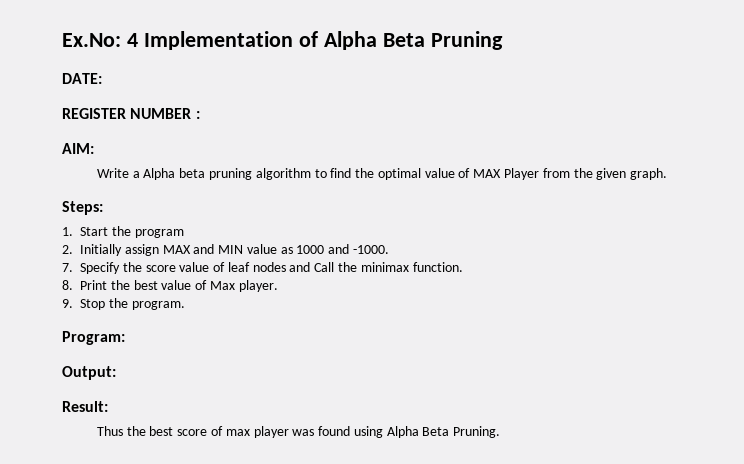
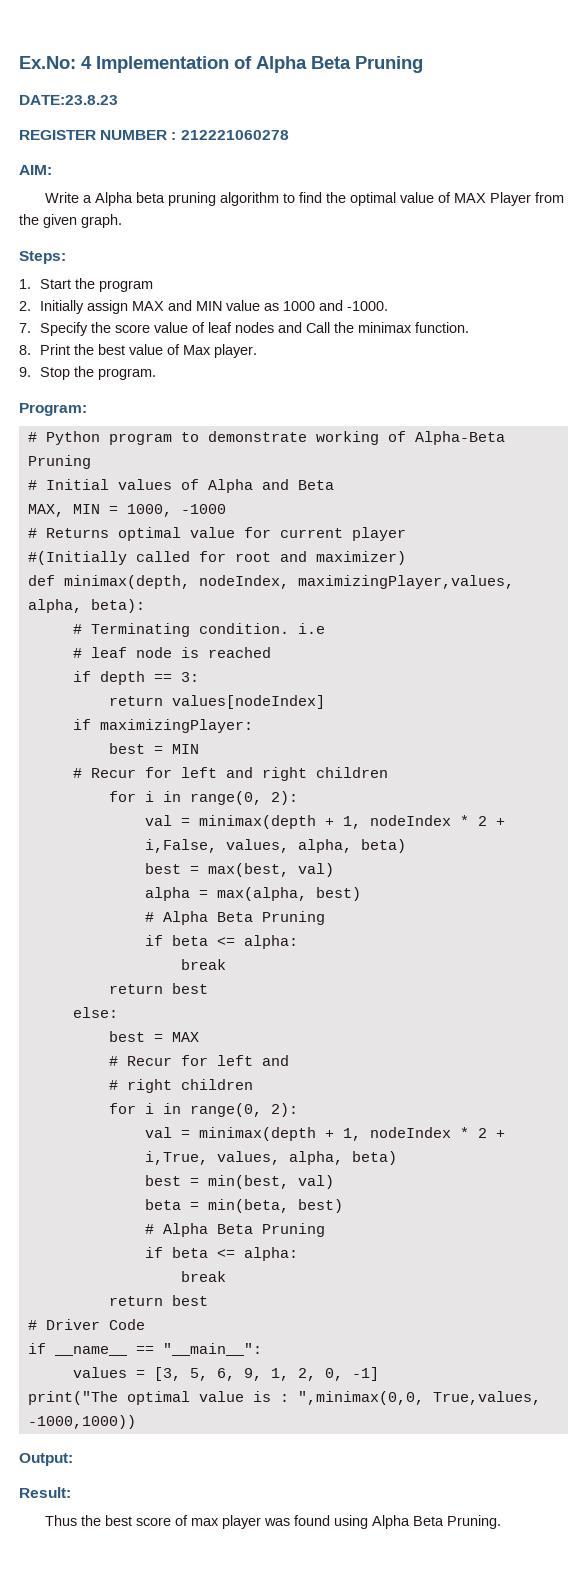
- DATE:
+ DATE:23.8.23
- REGISTER NUMBER :
+ REGISTER NUMBER : 212221060278
+ # Python program to demonstrate working of Alpha-Beta Pruning
+ # Initial values of Alpha and Beta
+ MAX, MIN = 1000, -1000
+ # Returns optimal value for current player
+ #(Initially called for root and maximizer)
+ def minimax(depth, nodeIndex, maximizingPlayer,values, alpha, beta):
+ # Terminating condition. i.e
+ # leaf node is reached
+ if depth == 3:
+ return values[nodeIndex]
+ if maximizingPlayer:
+ best = MIN
+ # Recur for left and right children
+ for i in range(0, 2):
+ val = minimax(depth + 1, nodeIndex * 2 + i,False, values, alpha, beta)
+ best = max(best, val)
+ alpha = max(alpha, best)
+ # Alpha Beta Pruning
+ if beta <= alpha:
+ break
+ return best
+ else:
+ best = MAX
+ # Recur for left and
+ # right children
+ for i in range(0, 2):
+ val = minimax(depth + 1, nodeIndex * 2 + i,True, values, alpha, beta)
+ best = min(best, val)
+ beta = min(beta, best)
+ # Alpha Beta Pruning
+ if beta <= alpha:
+ break
+ return best
+ # Driver Code
+ if __name__ == "__main__":
+ values = [3, 5, 6, 9, 1, 2, 0, -1]
+ print("The optimal value is : ",minimax(0,0, True,values, -1000,1000))

